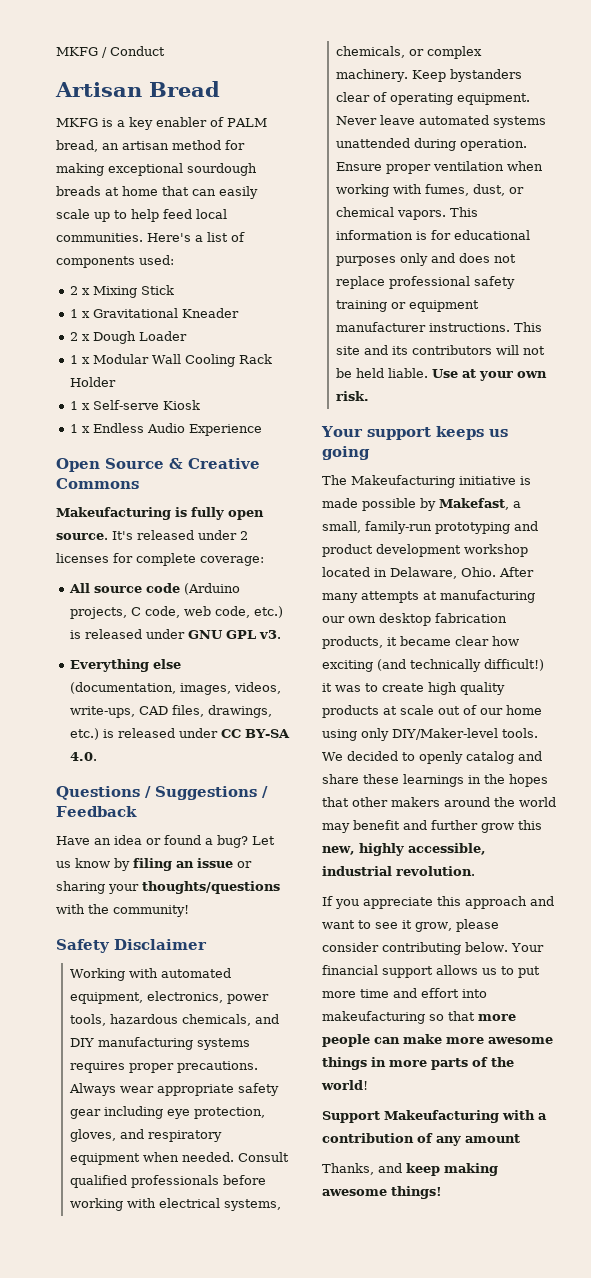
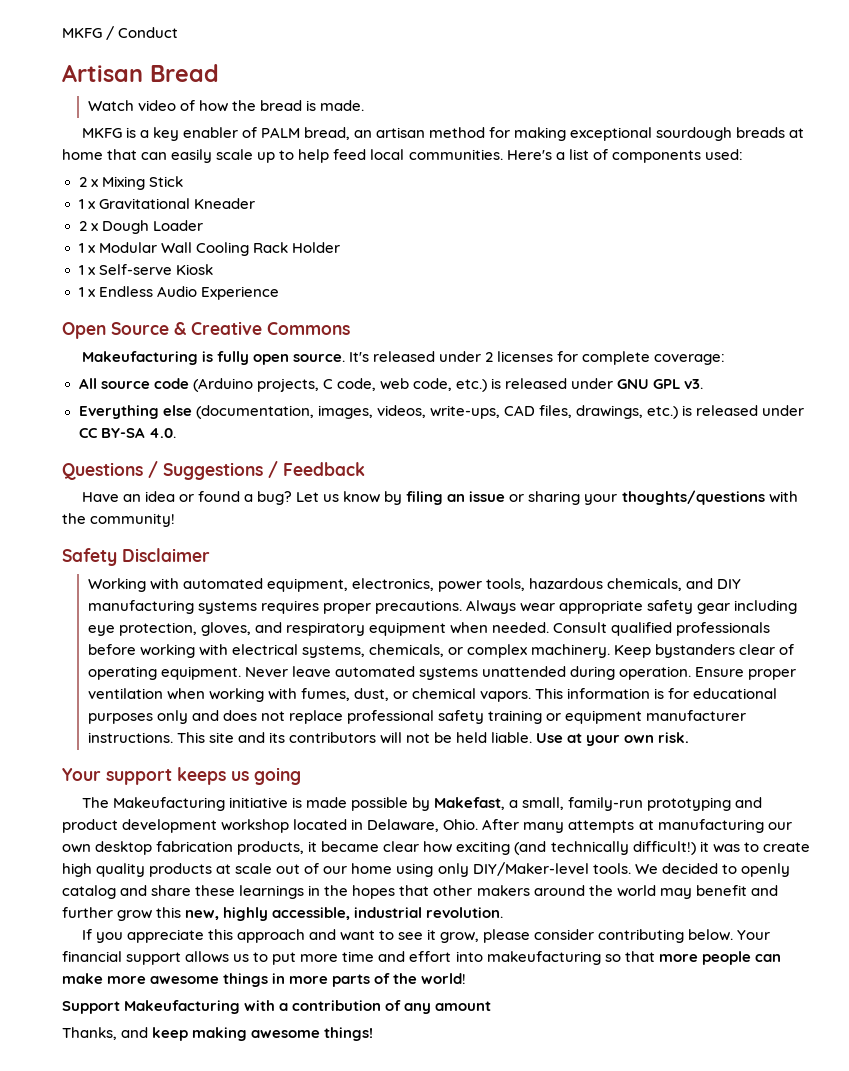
+ Watch video of how the bread is made.

